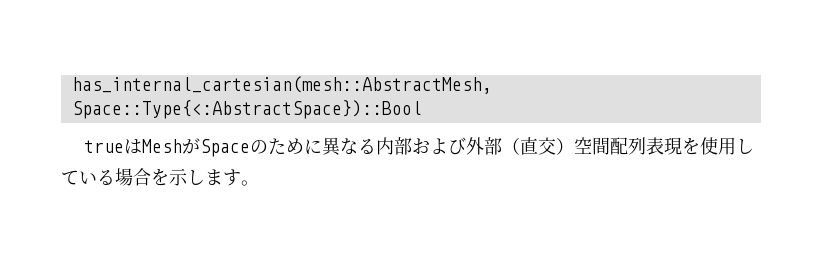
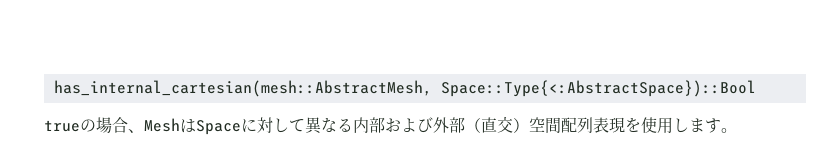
- trueはMeshがSpaceのために異なる内部および外部（直交）空間配列表現を使用している場合を示します。
+ trueの場合、MeshはSpaceに対して異なる内部および外部（直交）空間配列表現を使用します。

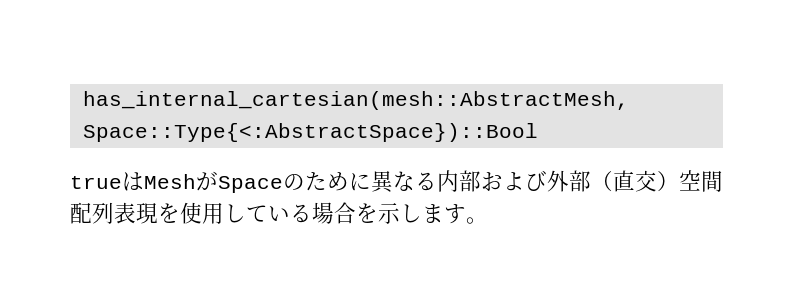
- trueの場合、MeshはSpaceに対して異なる内部および外部（直交）空間配列表現を使用します。
+ trueはMeshがSpaceのために異なる内部および外部（直交）空間配列表現を使用している場合を示します。

